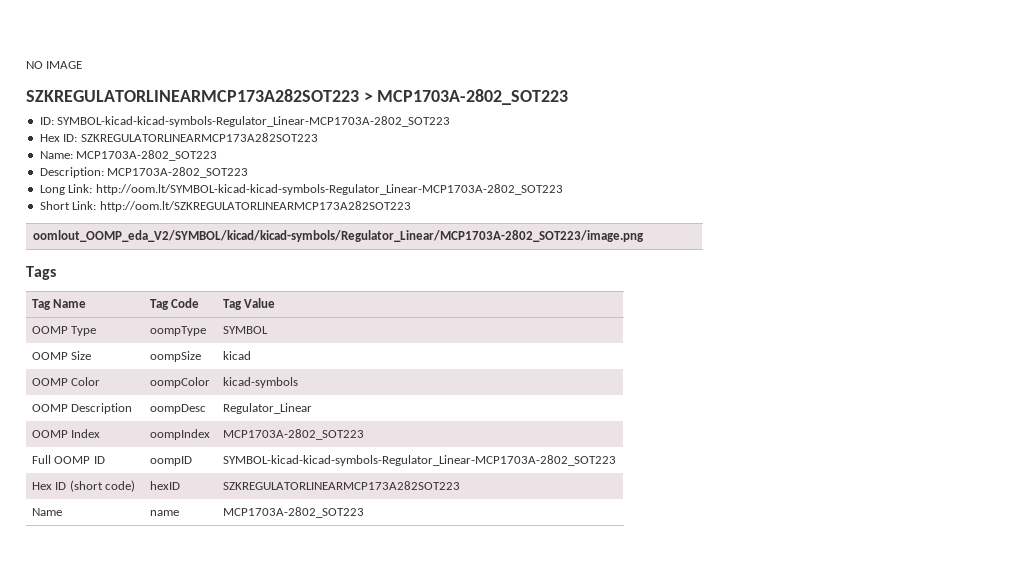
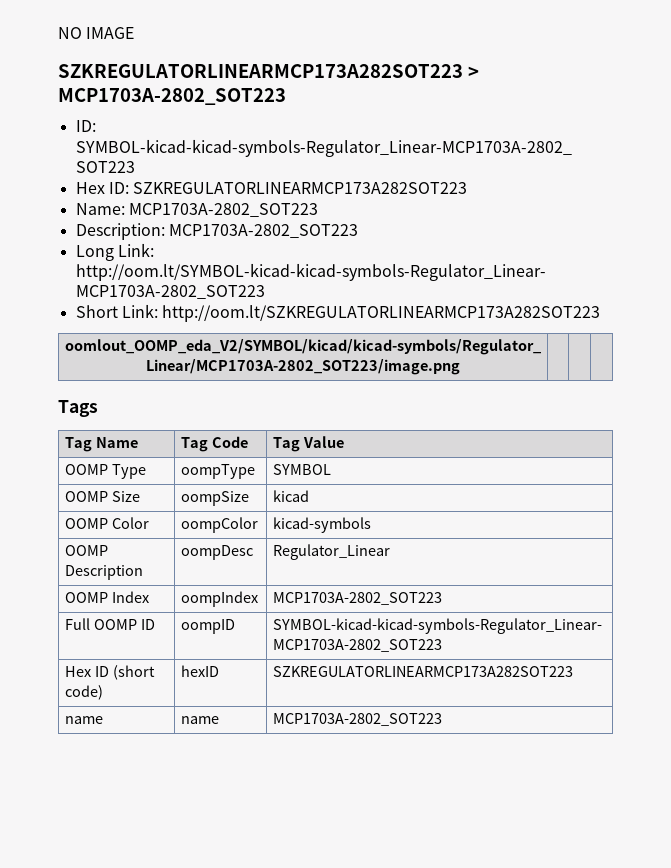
- Name | name | MCP1703A-2802_SOT223
+ name | name | MCP1703A-2802_SOT223

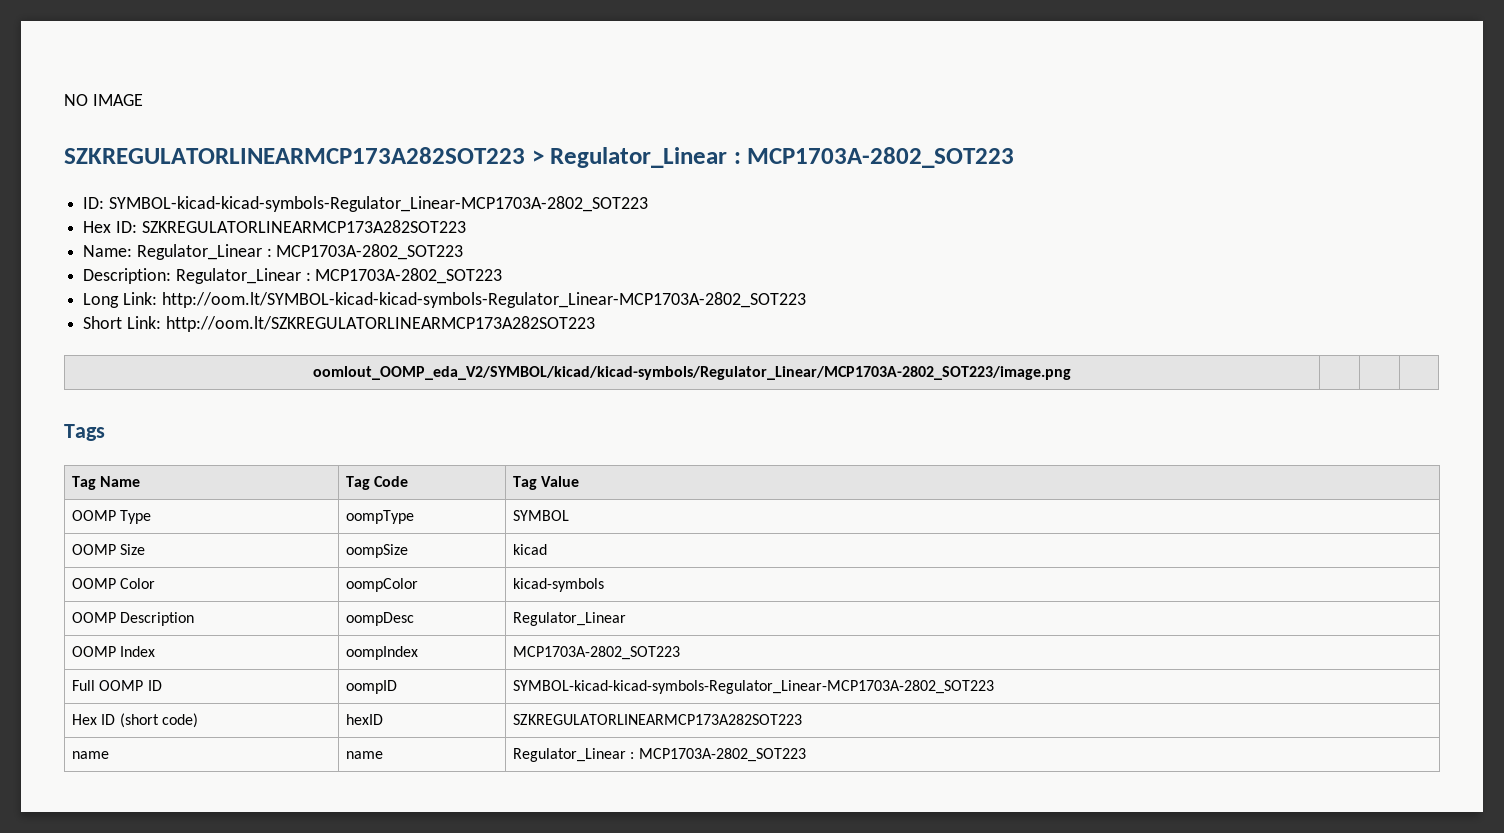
- SZKREGULATORLINEARMCP173A282SOT223 > MCP1703A-2802_SOT223
+ SZKREGULATORLINEARMCP173A282SOT223 > Regulator_Linear : MCP1703A-2802_SOT223
- Name: MCP1703A-2802_SOT223
+ Name: Regulator_Linear : MCP1703A-2802_SOT223
- Description: MCP1703A-2802_SOT223
+ Description: Regulator_Linear : MCP1703A-2802_SOT223
- name | name | MCP1703A-2802_SOT223
+ name | name | Regulator_Linear : MCP1703A-2802_SOT223

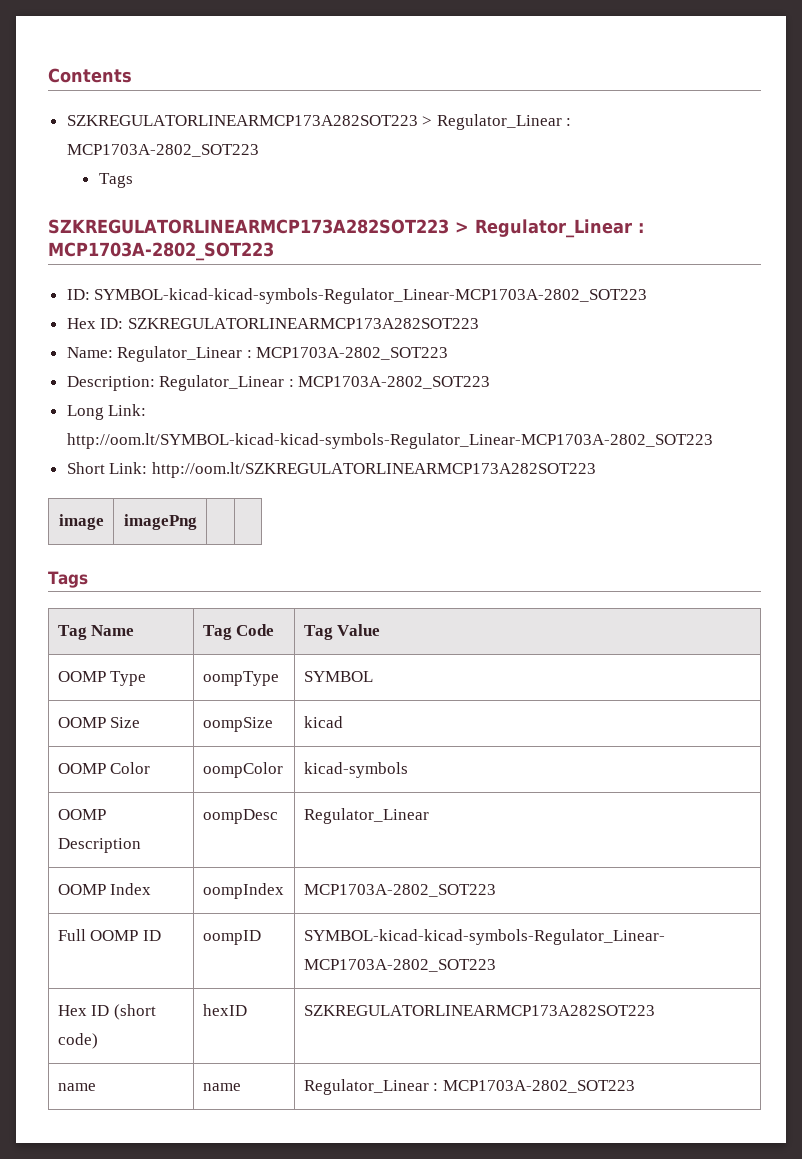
- NO IMAGE
+ Contents
+ SZKREGULATORLINEARMCP173A282SOT223 > Regulator_Linear : MCP1703A-2802_SOT223
+ Tags
- oomlout_OOMP_eda_V2/SYMBOL/kicad/kicad-symbols/Regulator_Linear/MCP1703A-2802_SOT223/image.png | | |
+ image | imagePng | |

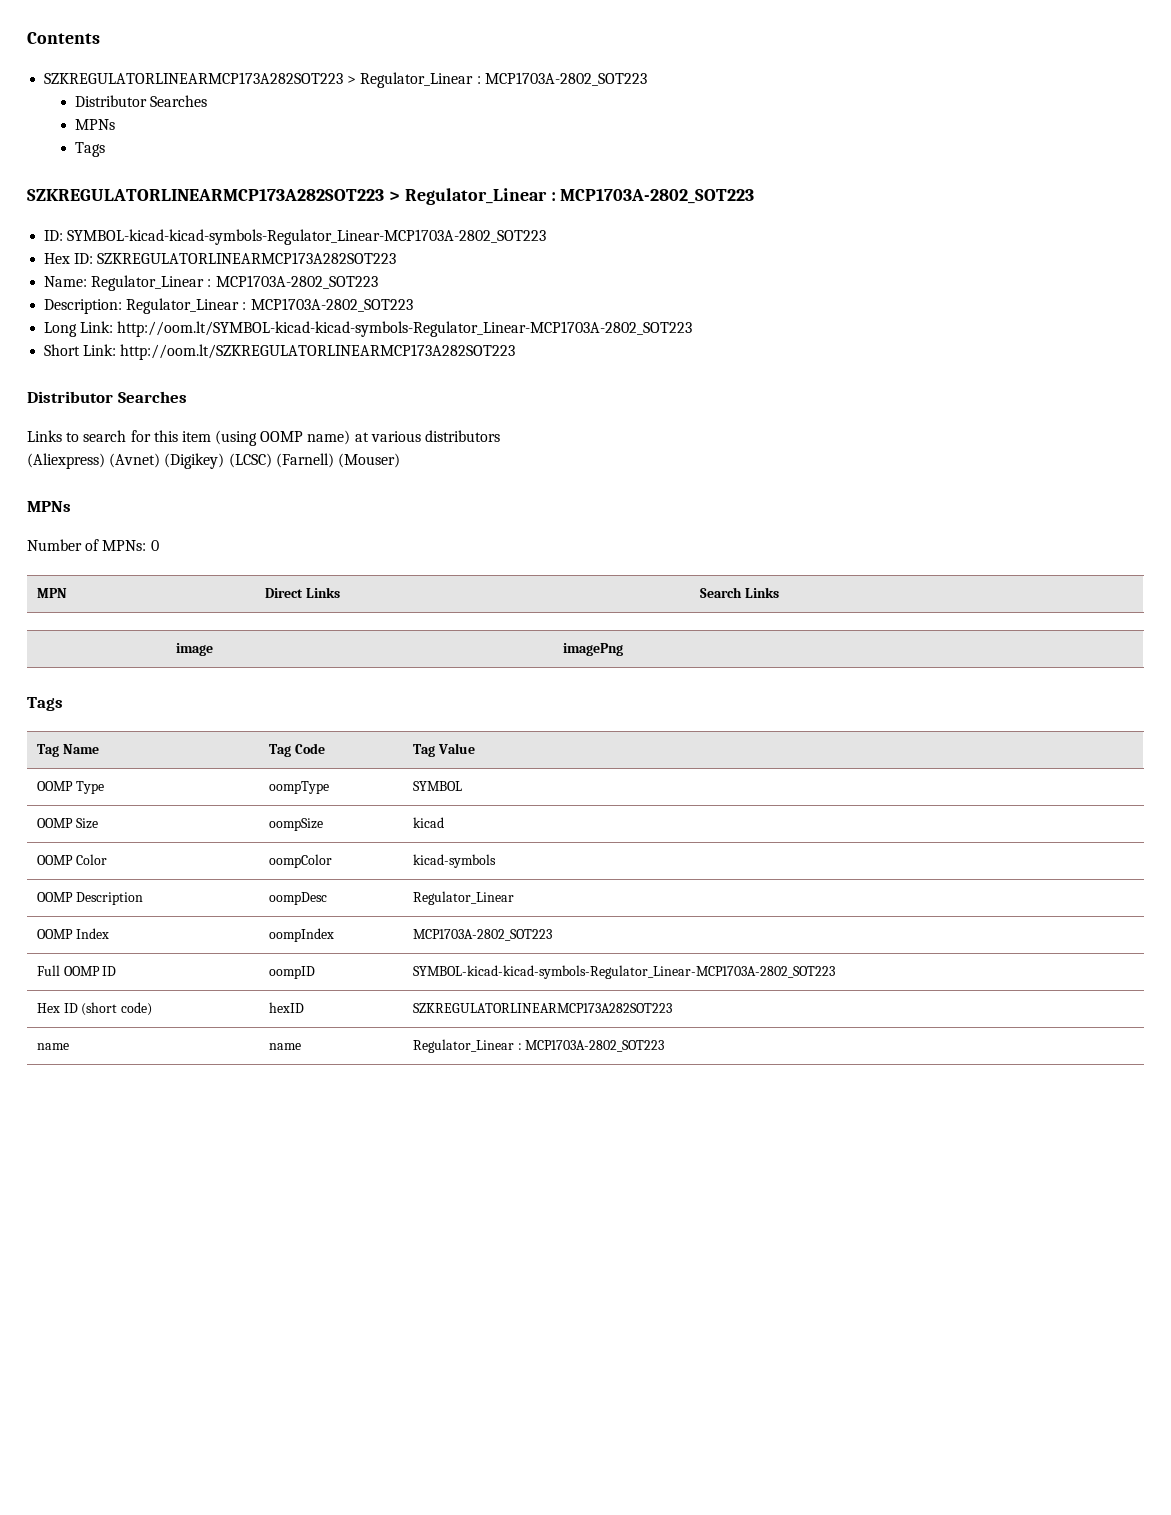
  Contents
  SZKREGULATORLINEARMCP173A282SOT223 > Regulator_Linear : MCP1703A-2802_SOT223
+ Distributor Searches
+ MPNs
  Short Link: http://oom.lt/SZKREGULATORLINEARMCP173A282SOT223
+ Distributor Searches
+ Links to search for this item (using OOMP name) at various distributors
+ (Aliexpress) (Avnet) (Digikey) (LCSC) (Farnell) (Mouser)
+ MPNs
+ Number of MPNs: 0
+ MPN | Direct Links | Search Links

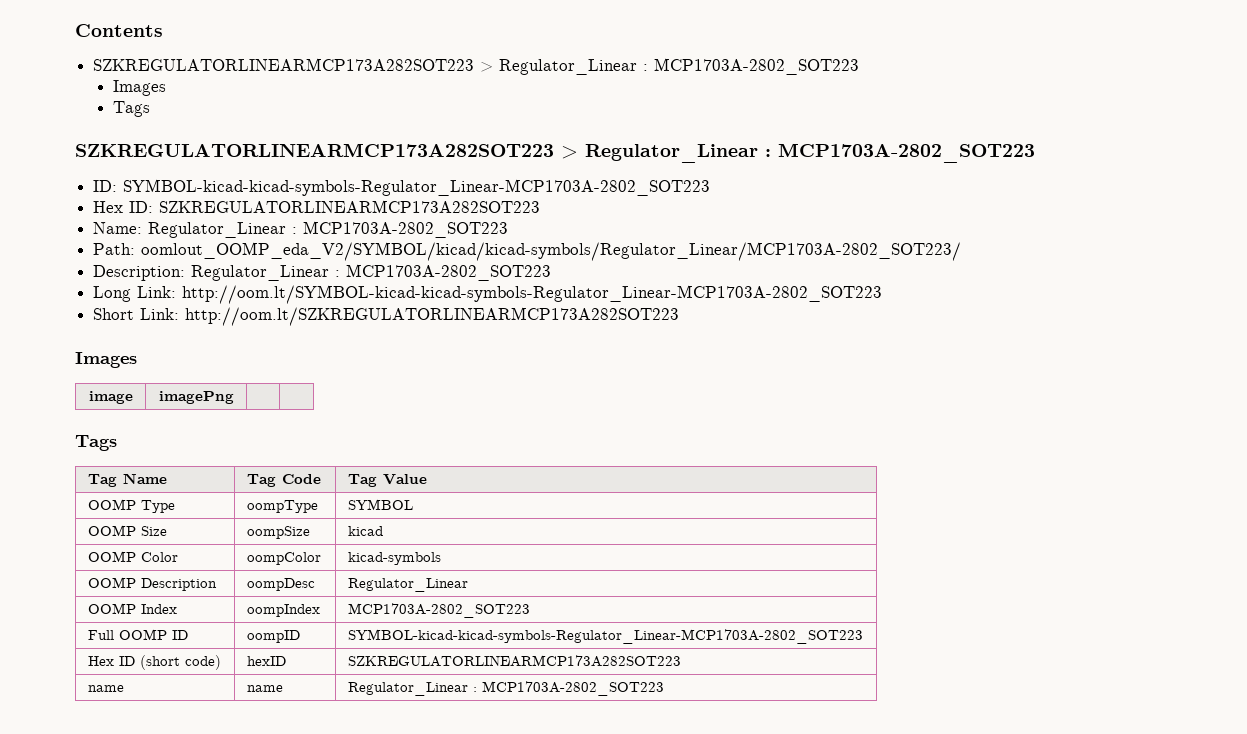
  Contents
  SZKREGULATORLINEARMCP173A282SOT223 > Regulator_Linear : MCP1703A-2802_SOT223
- Distributor Searches
- MPNs
+ Images
+ Path: oomlout_OOMP_eda_V2/SYMBOL/kicad/kicad-symbols/Regulator_Linear/MCP1703A-2802_SOT223/
  Short Link: http://oom.lt/SZKREGULATORLINEARMCP173A282SOT223
- Distributor Searches
- Links to search for this item (using OOMP name) at various distributors
- (Aliexpress) (Avnet) (Digikey) (LCSC) (Farnell) (Mouser)
- MPNs
- Number of MPNs: 0
- MPN | Direct Links | Search Links
+ Images

